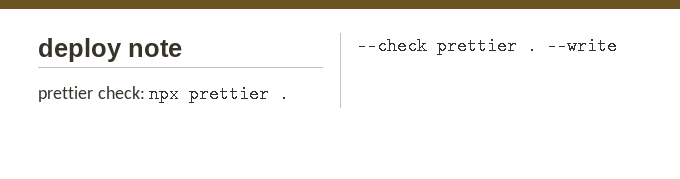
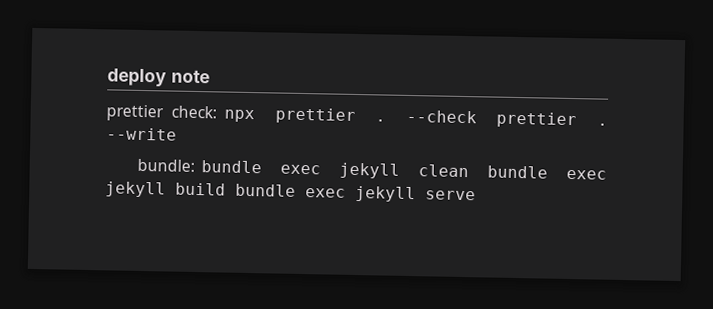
+ bundle: bundle exec jekyll clean bundle exec jekyll build bundle exec jekyll serve

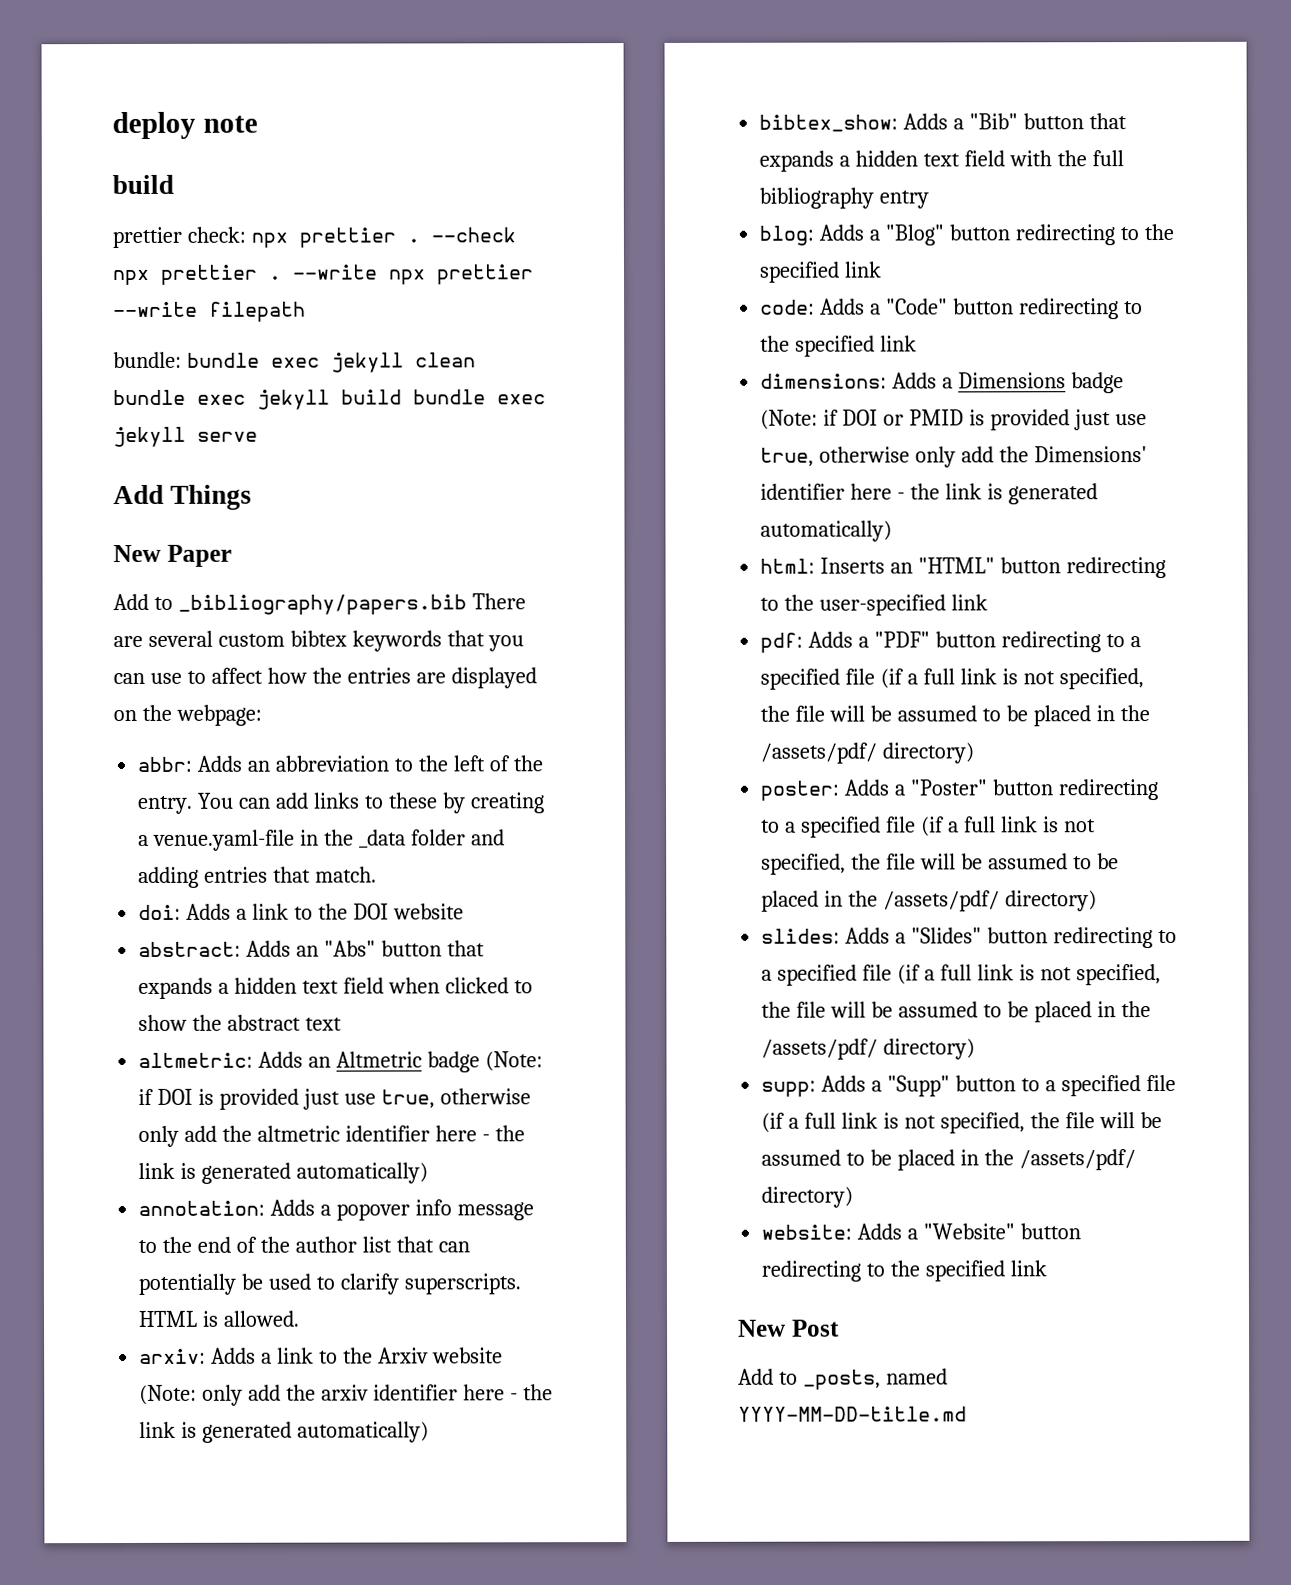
  deploy note
+ build
- --check prettier .
+ --check npx prettier .
- --write
+ --write npx prettier --write filepath
+ Add Things
+ New Paper
+ Add to _bibliography/papers.bib There are several custom bibtex keywords that you can use to affect how the entries are displayed on the webpage:
+ abbr: Adds an abbreviation to the left of the entry. You can add links to these by creating a venue.yaml-file in the _data folder and adding entries that match.
+ doi: Adds a link to the DOI website
+ abstract: Adds an "Abs" button that expands a hidden text field when clicked to show the abstract text
+ altmetric: Adds an Altmetric badge (Note: if DOI is provided just use true, otherwise only add the altmetric identifier here - the link is generated automatically)
+ annotation: Adds a popover info message to the end of the author list that can potentially be used to clarify superscripts. HTML is allowed.
+ arxiv: Adds a link to the Arxiv website (Note: only add the arxiv identifier here - the link is generated automatically)
+ bibtex_show: Adds a "Bib" button that expands a hidden text field with the full bibliography entry
+ blog: Adds a "Blog" button redirecting to the specified link
+ code: Adds a "Code" button redirecting to the specified link
+ dimensions: Adds a Dimensions badge (Note: if DOI or PMID is provided just use true, otherwise only add the Dimensions' identifier here - the link is generated automatically)
+ html: Inserts an "HTML" button redirecting to the user-specified link
+ pdf: Adds a "PDF" button redirecting to a specified file (if a full link is not specified, the file will be assumed to be placed in the /assets/pdf/ directory)
+ poster: Adds a "Poster" button redirecting to a specified file (if a full link is not specified, the file will be assumed to be placed in the /assets/pdf/ directory)
+ slides: Adds a "Slides" button redirecting to a specified file (if a full link is not specified, the file will be assumed to be placed in the /assets/pdf/ directory)
+ supp: Adds a "Supp" button to a specified file (if a full link is not specified, the file will be assumed to be placed in the /assets/pdf/ directory)
+ website: Adds a "Website" button redirecting to the specified link
+ New Post
+ Add to _posts, named YYYY-MM-DD-title.md

